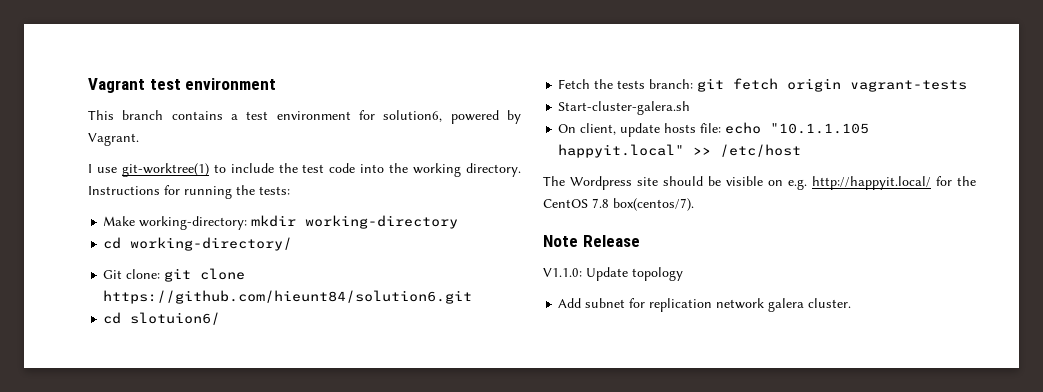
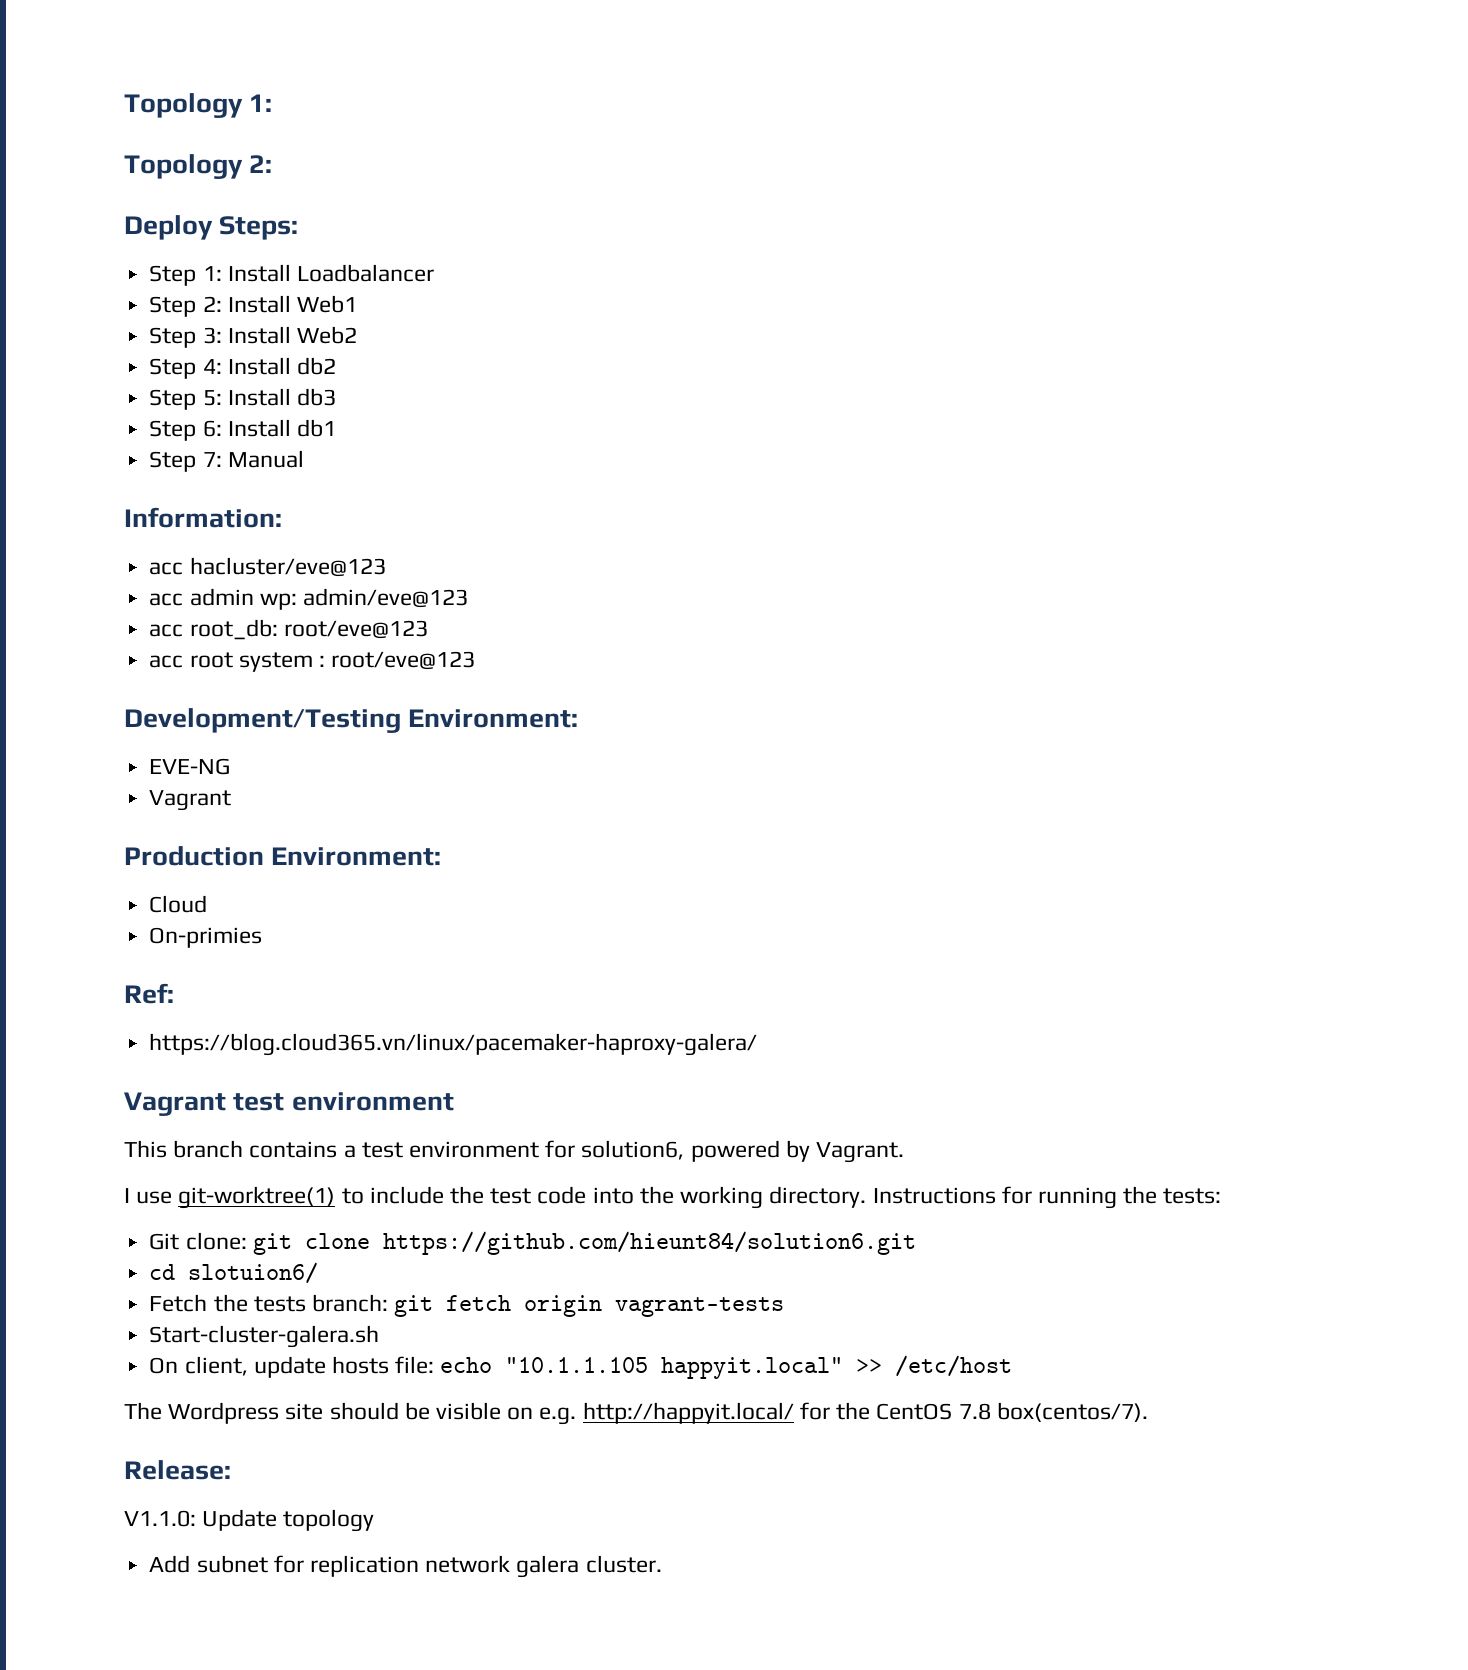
+ Topology 1:
+ Topology 2:
+ Deploy Steps:
+ Step 1: Install Loadbalancer
+ Step 2: Install Web1
+ Step 3: Install Web2
+ Step 4: Install db2
+ Step 5: Install db3
+ Step 6: Install db1
+ Step 7: Manual
+ Information:
+ acc hacluster/eve@123
+ acc admin wp: admin/eve@123
+ acc root_db: root/eve@123
+ acc root system : root/eve@123
+ Development/Testing Environment:
+ EVE-NG
+ Vagrant
+ Production Environment:
+ Cloud
+ On-primies
+ Ref:
+ https://blog.cloud365.vn/linux/pacemaker-haproxy-galera/
- Make working-directory: mkdir working-directory
- cd working-directory/
- Note Release
+ Release:

